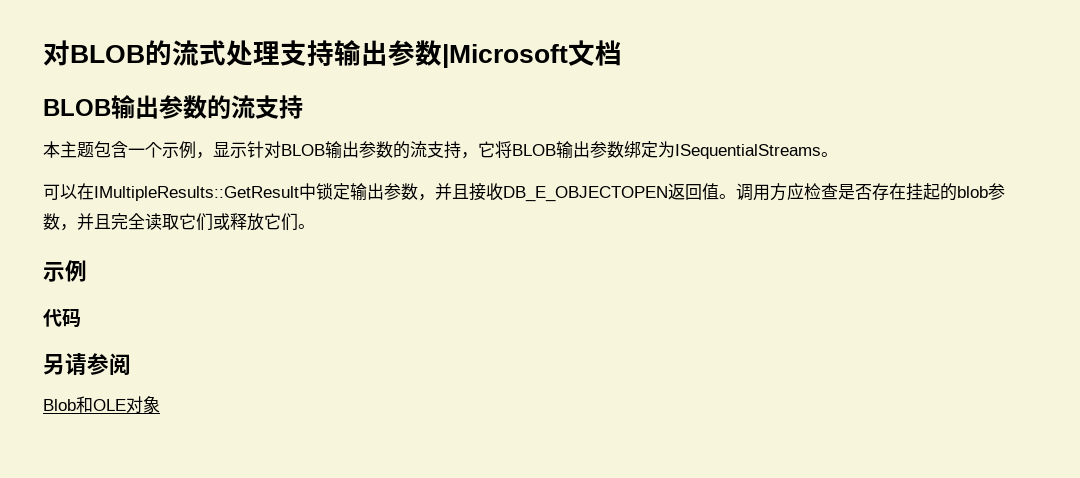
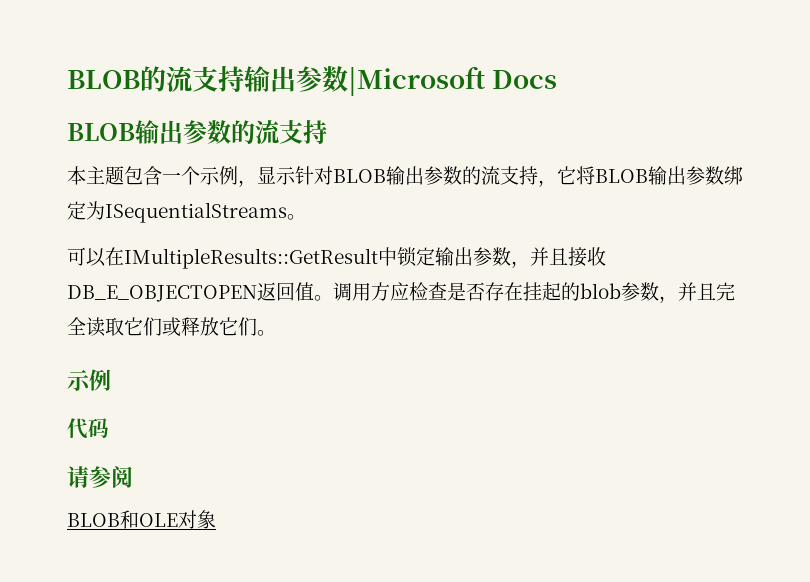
- 对BLOB的流式处理支持输出参数|Microsoft文档
+ BLOB的流支持输出参数|Microsoft Docs
- 另请参阅
+ 请参阅
- Blob和OLE对象
+ BLOB和OLE对象

